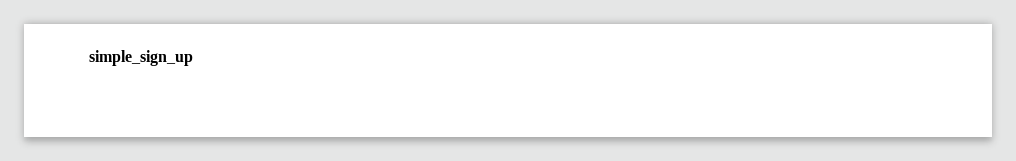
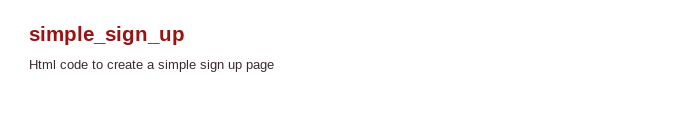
+ Html code to create a simple sign up page

